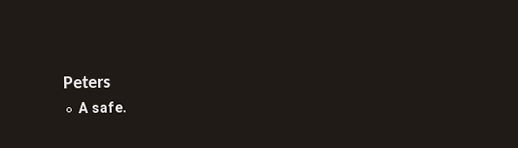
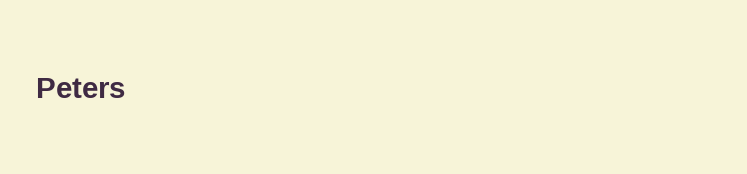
- A safe.

